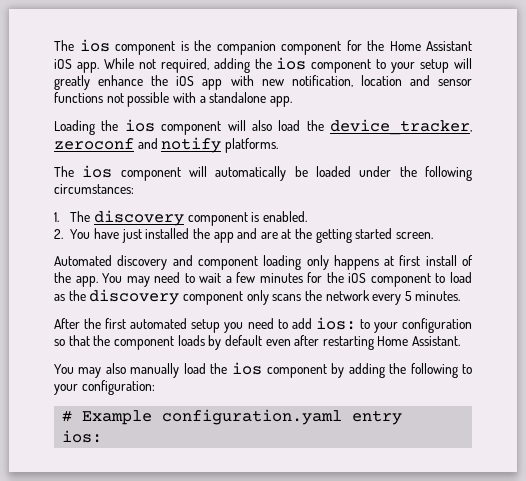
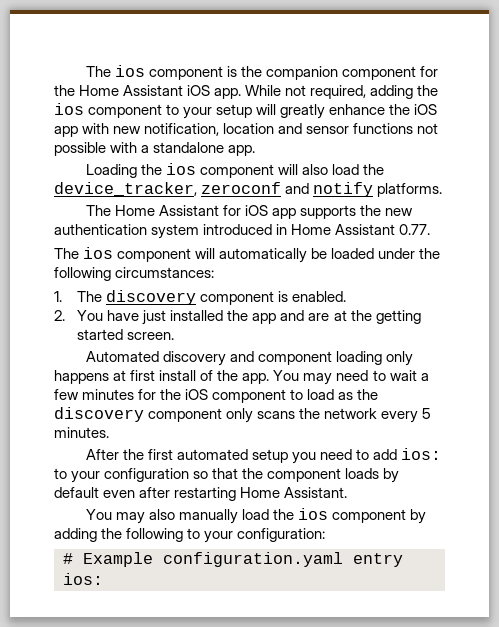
+ The Home Assistant for iOS app supports the new authentication system introduced in Home Assistant 0.77.

